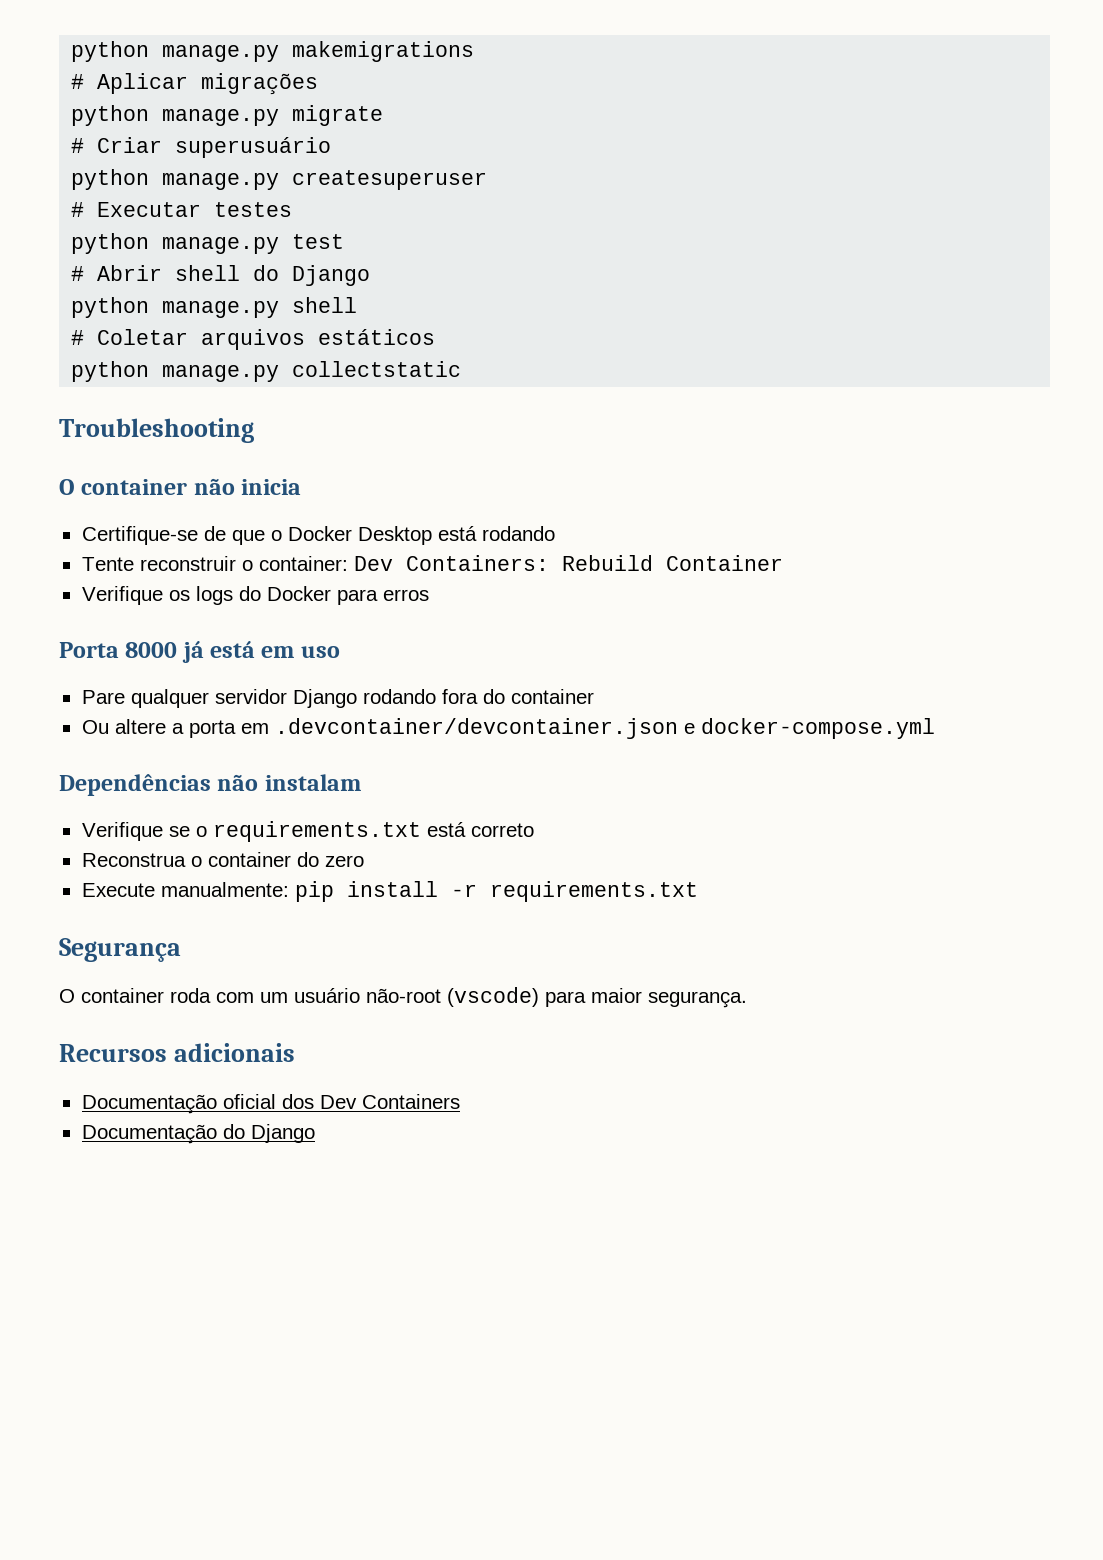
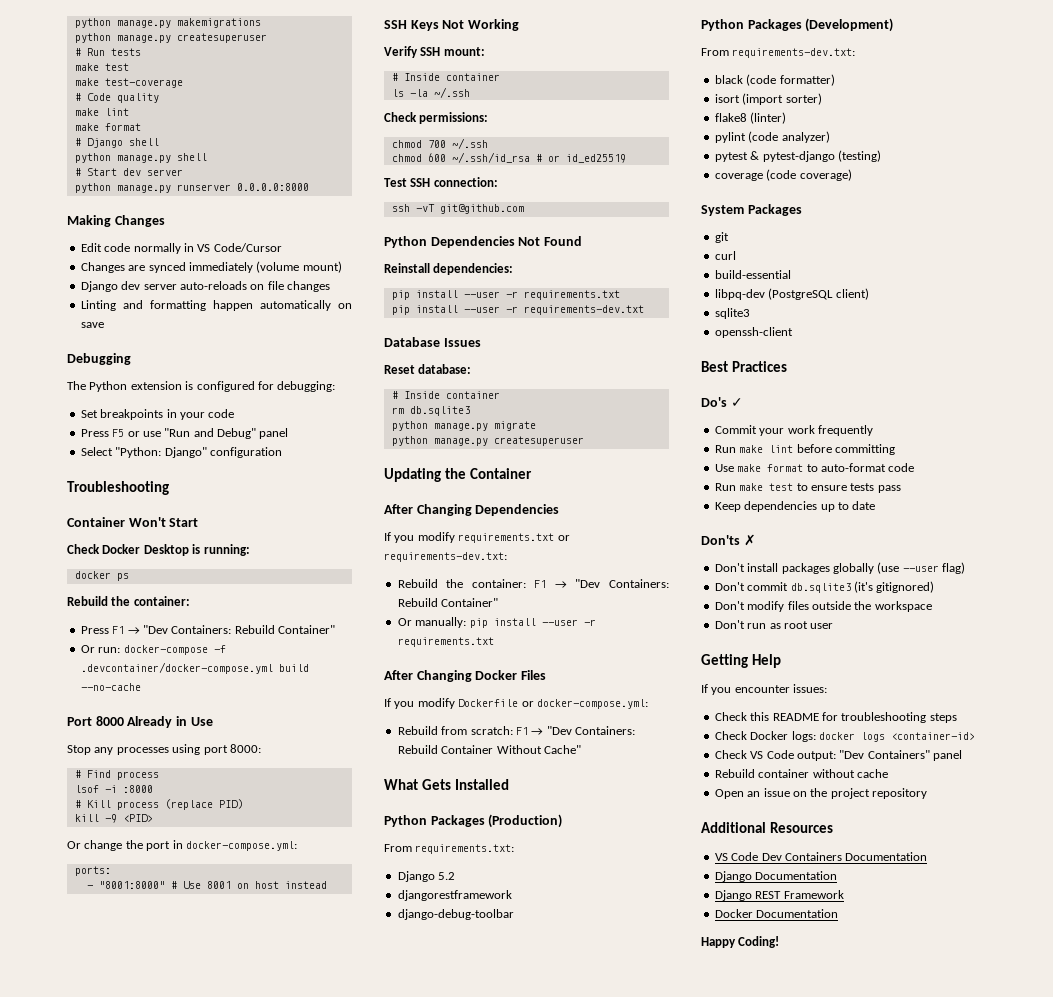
- # Aplicar migrações
- python manage.py migrate
- # Criar superusuário
- # Executar testes
- python manage.py test
- # Abrir shell do Django
+ # Run tests
+ make test
+ make test-coverage
+ # Code quality
+ make lint
+ make format
+ # Django shell
- # Coletar arquivos estáticos
- python manage.py collectstatic
+ # Start dev server
+ python manage.py runserver 0.0.0.0:8000
+ Making Changes
+ Edit code normally in VS Code/Cursor
+ Changes are synced immediately (volume mount)
+ Django dev server auto-reloads on file changes
+ Linting and formatting happen automatically on save
+ Debugging
+ The Python extension is configured for debugging:
+ Set breakpoints in your code
+ Press F5 or use "Run and Debug" panel
+ Select "Python: Django" configuration
  Troubleshooting
- O container não inicia
- Certifique-se de que o Docker Desktop está rodando
- Tente reconstruir o container: Dev Containers: Rebuild Container
- Verifique os logs do Docker para erros
- Porta 8000 já está em uso
- Pare qualquer servidor Django rodando fora do container
- Ou altere a porta em .devcontainer/devcontainer.json e docker-compose.yml
- Dependências não instalam
- Verifique se o requirements.txt está correto
- Reconstrua o container do zero
- Execute manualmente: pip install -r requirements.txt
- Segurança
- O container roda com um usuário não-root (vscode) para maior segurança.
- Recursos adicionais
- Documentação oficial dos Dev Containers
- Documentação do Django
+ Container Won't Start
+ Check Docker Desktop is running:
+ docker ps
+ Rebuild the container:
+ Press F1 → "Dev Containers: Rebuild Container"
+ Or run: docker-compose -f .devcontainer/docker-compose.yml build --no-cache
+ Port 8000 Already in Use
+ Stop any processes using port 8000:
+ # Find process
+ lsof -i :8000
+ # Kill process (replace PID)
+ kill -9 <PID>
+ Or change the port in docker-compose.yml:
+ ports:
+ - "8001:8000" # Use 8001 on host instead
+ SSH Keys Not Working
+ Verify SSH mount:
+ # Inside container
+ ls -la ~/.ssh
+ Check permissions:
+ chmod 700 ~/.ssh
+ chmod 600 ~/.ssh/id_rsa # or id_ed25519
+ Test SSH connection:
+ ssh -vT git@github.com
+ Python Dependencies Not Found
+ Reinstall dependencies:
+ pip install --user -r requirements.txt
+ pip install --user -r requirements-dev.txt
+ Database Issues
+ Reset database:
+ # Inside container
+ rm db.sqlite3
+ python manage.py migrate
+ python manage.py createsuperuser
+ Updating the Container
+ After Changing Dependencies
+ If you modify requirements.txt or requirements-dev.txt:
+ Rebuild the container: F1 → "Dev Containers: Rebuild Container"
+ Or manually: pip install --user -r requirements.txt
+ After Changing Docker Files
+ If you modify Dockerfile or docker-compose.yml:
+ Rebuild from scratch: F1 → "Dev Containers: Rebuild Container Without Cache"
+ What Gets Installed
+ Python Packages (Production)
+ From requirements.txt:
+ Django 5.2
+ djangorestframework
+ django-debug-toolbar
+ Python Packages (Development)
+ From requirements-dev.txt:
+ black (code formatter)
+ isort (import sorter)
+ flake8 (linter)
+ pylint (code analyzer)
+ pytest & pytest-django (testing)
+ coverage (code coverage)
+ System Packages
+ git
+ curl
+ build-essential
+ libpq-dev (PostgreSQL client)
+ sqlite3
+ openssh-client
+ Best Practices
+ Do's ✓
+ Commit your work frequently
+ Run make lint before committing
+ Use make format to auto-format code
+ Run make test to ensure tests pass
+ Keep dependencies up to date
+ Don'ts ✗
+ Don't install packages globally (use --user flag)
+ Don't commit db.sqlite3 (it's gitignored)
+ Don't modify files outside the workspace
+ Don't run as root user
+ Getting Help
+ If you encounter issues:
+ Check this README for troubleshooting steps
+ Check Docker logs: docker logs <container-id>
+ Check VS Code output: "Dev Containers" panel
+ Rebuild container without cache
+ Open an issue on the project repository
+ Additional Resources
+ VS Code Dev Containers Documentation
+ Django Documentation
+ Django REST Framework
+ Docker Documentation
+ Happy Coding!

